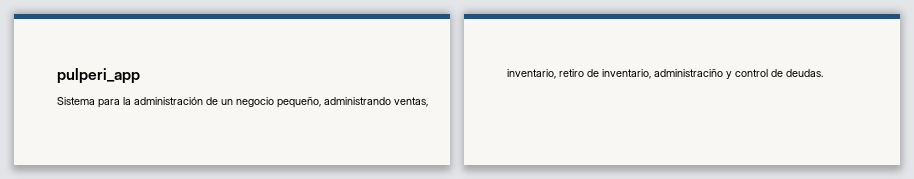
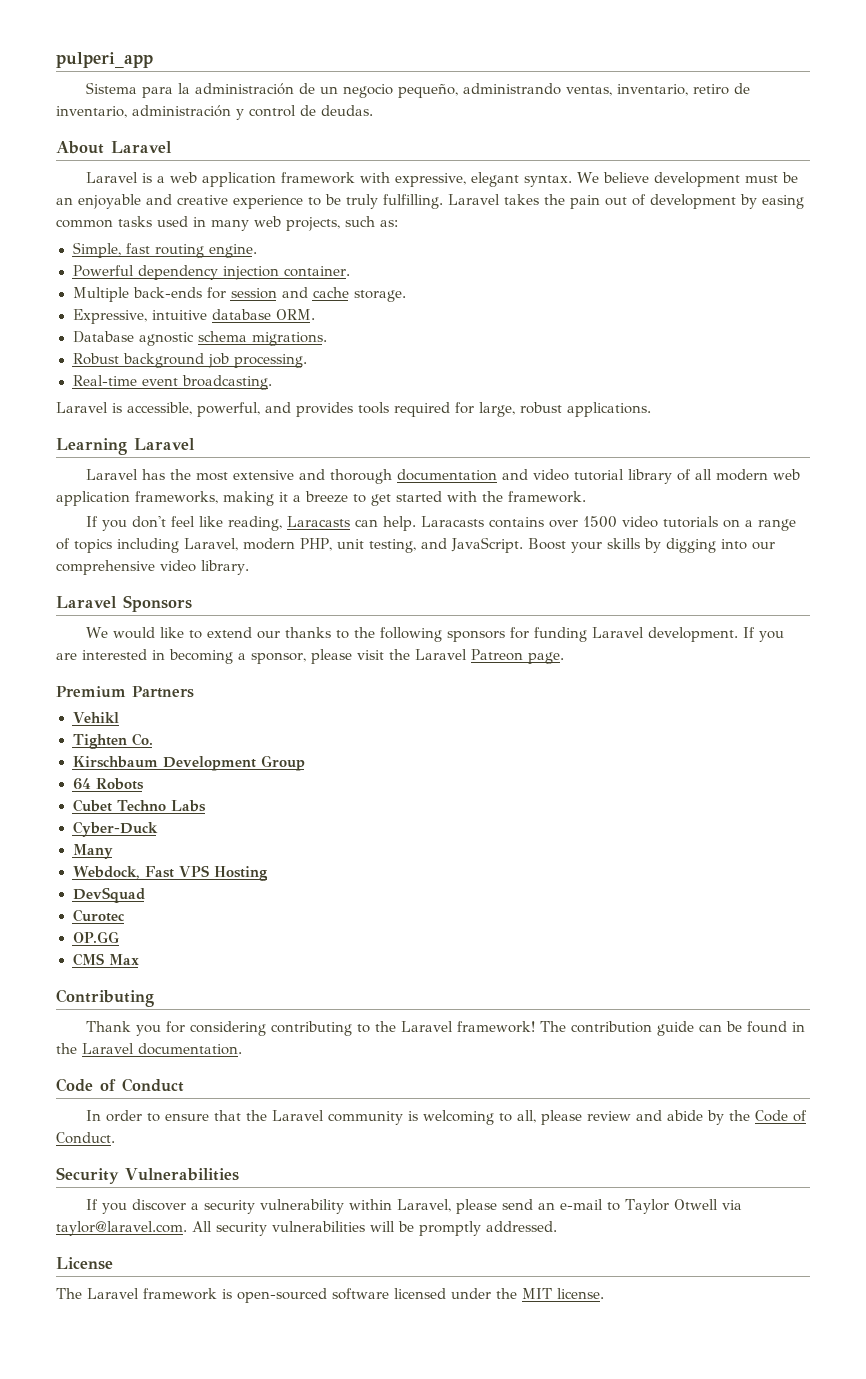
- Sistema para la administración de un negocio pequeño, administrando ventas, inventario, retiro de inventario, administraciño y control de deudas.
+ Sistema para la administración de un negocio pequeño, administrando ventas, inventario, retiro de inventario, administración y control de deudas.
+ About Laravel
+ Laravel is a web application framework with expressive, elegant syntax. We believe development must be an enjoyable and creative experience to be truly fulfilling. Laravel takes the pain out of development by easing common tasks used in many web projects, such as:
+ Simple, fast routing engine.
+ Powerful dependency injection container.
+ Multiple back-ends for session and cache storage.
+ Expressive, intuitive database ORM.
+ Database agnostic schema migrations.
+ Robust background job processing.
+ Real-time event broadcasting.
+ Laravel is accessible, powerful, and provides tools required for large, robust applications.
+ Learning Laravel
+ Laravel has the most extensive and thorough documentation and video tutorial library of all modern web application frameworks, making it a breeze to get started with the framework.
+ If you don't feel like reading, Laracasts can help. Laracasts contains over 1500 video tutorials on a range of topics including Laravel, modern PHP, unit testing, and JavaScript. Boost your skills by digging into our comprehensive video library.
+ Laravel Sponsors
+ We would like to extend our thanks to the following sponsors for funding Laravel development. If you are interested in becoming a sponsor, please visit the Laravel Patreon page.
+ Premium Partners
+ Vehikl
+ Tighten Co.
+ Kirschbaum Development Group
+ 64 Robots
+ Cubet Techno Labs
+ Cyber-Duck
+ Many
+ Webdock, Fast VPS Hosting
+ DevSquad
+ Curotec
+ OP.GG
+ CMS Max
+ Contributing
+ Thank you for considering contributing to the Laravel framework! The contribution guide can be found in the Laravel documentation.
+ Code of Conduct
+ In order to ensure that the Laravel community is welcoming to all, please review and abide by the Code of Conduct.
+ Security Vulnerabilities
+ If you discover a security vulnerability within Laravel, please send an e-mail to Taylor Otwell via taylor@laravel.com. All security vulnerabilities will be promptly addressed.
+ License
+ The Laravel framework is open-sourced software licensed under the MIT license.

